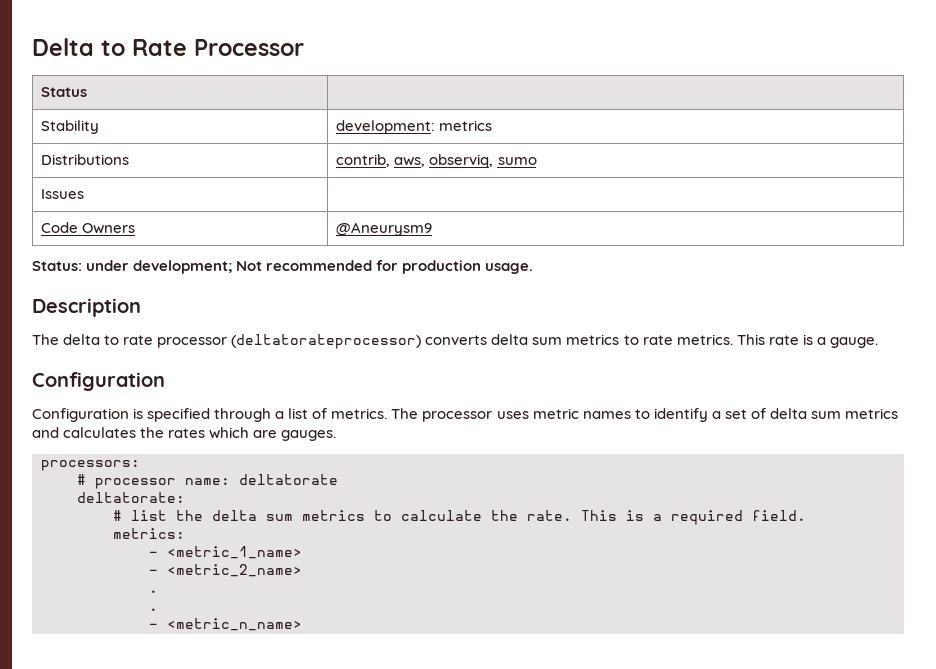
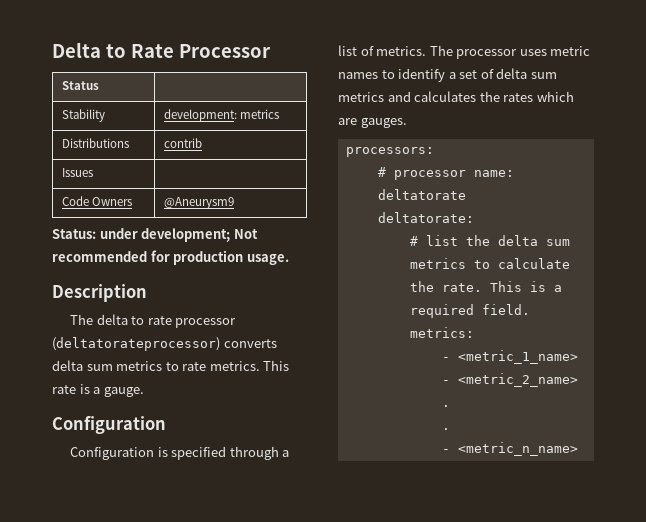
- Distributions | contrib, aws, observiq, sumo
+ Distributions | contrib

